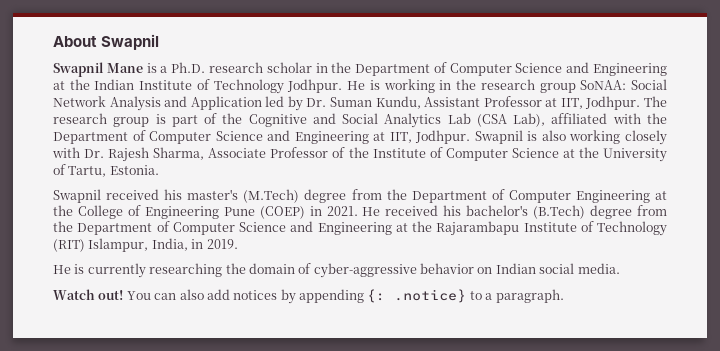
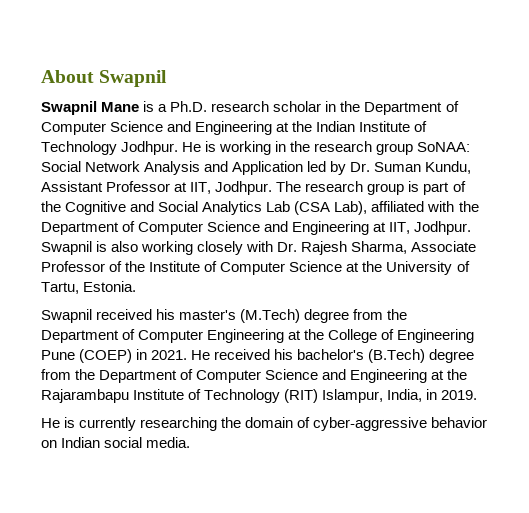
- Watch out! You can also add notices by appending {: .notice} to a paragraph.

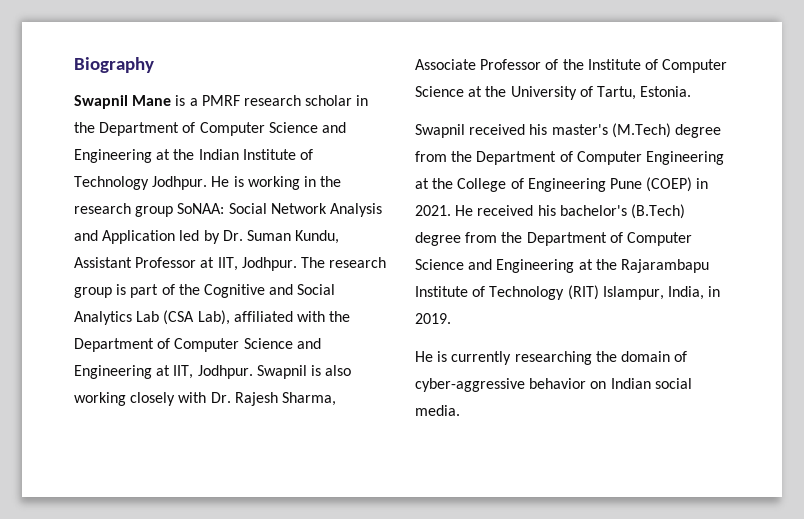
- About Swapnil
+ Biography
- Swapnil Mane is a Ph.D. research scholar in the Department of Computer Science and Engineering at the Indian Institute of Technology Jodhpur.
+ Swapnil Mane is a PMRF research scholar in the Department of Computer Science and Engineering at the Indian Institute of Technology Jodhpur.

